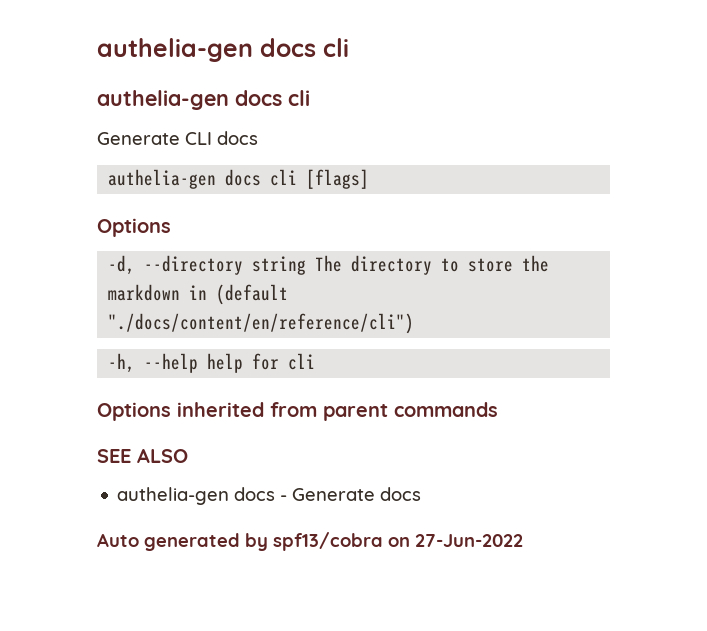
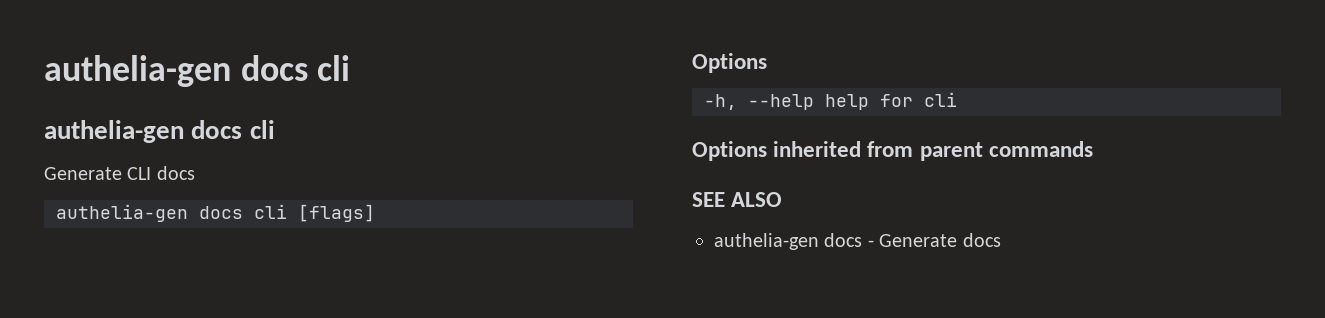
- -d, --directory string The directory to store the markdown in (default "./docs/content/en/reference/cli")
- Auto generated by spf13/cobra on 27-Jun-2022

